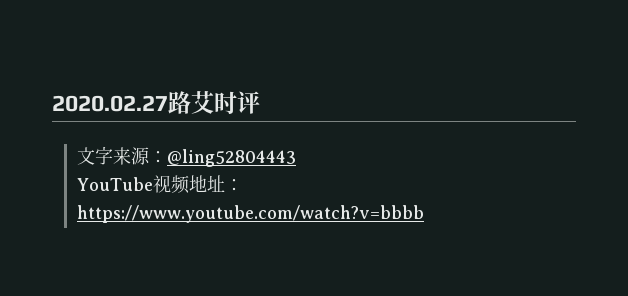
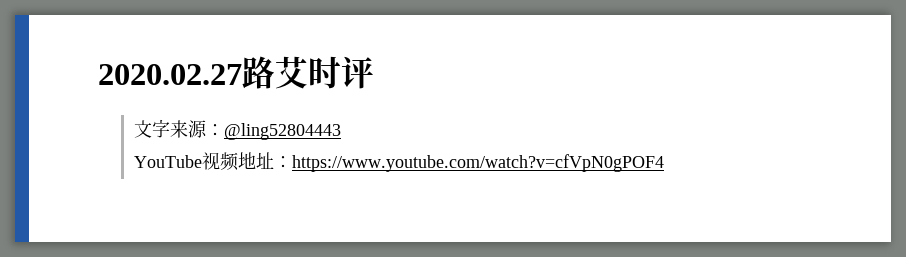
- YouTube视频地址：https://www.youtube.com/watch?v=bbbb
+ YouTube视频地址：https://www.youtube.com/watch?v=cfVpN0gPOF4

